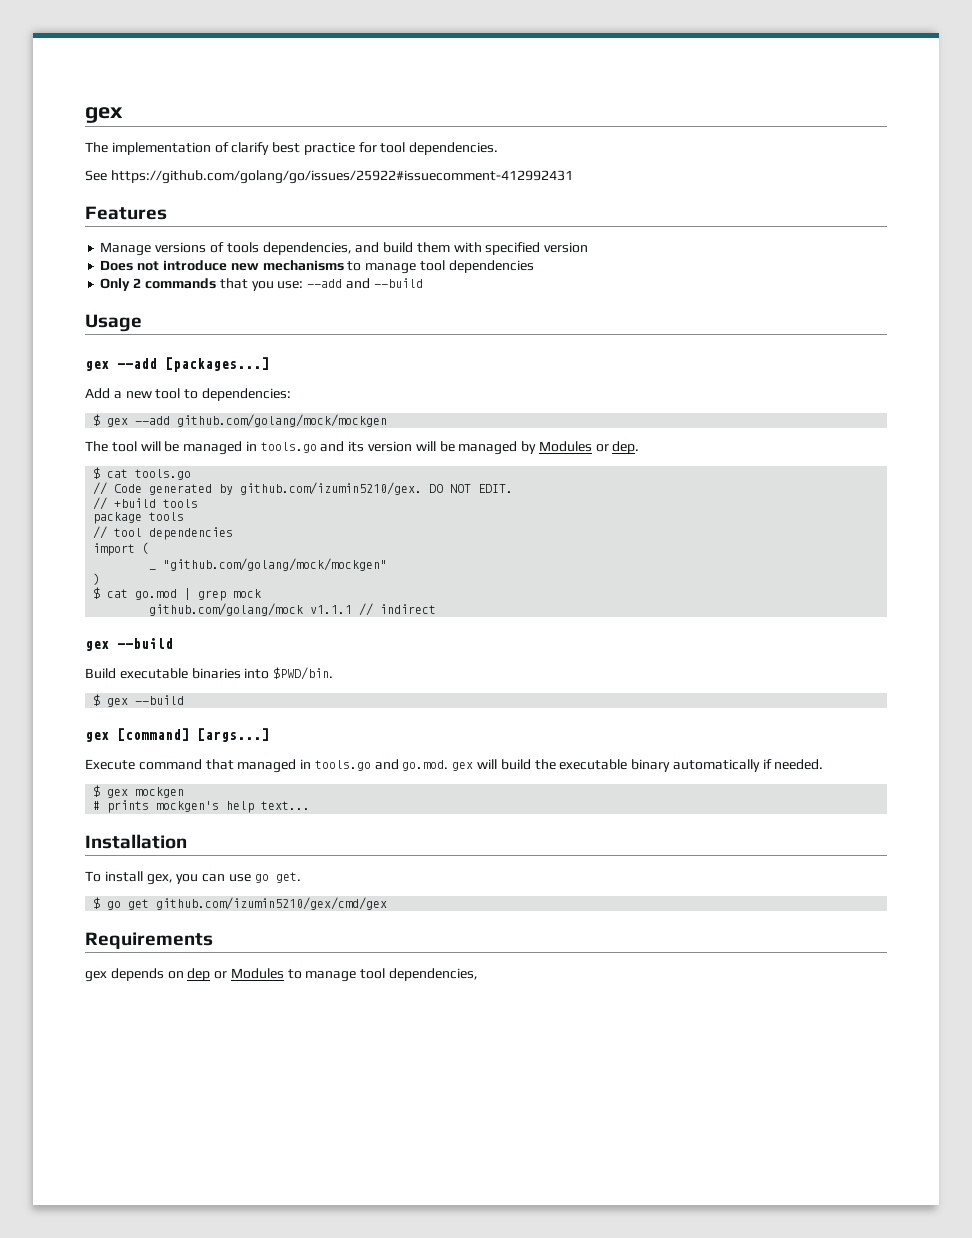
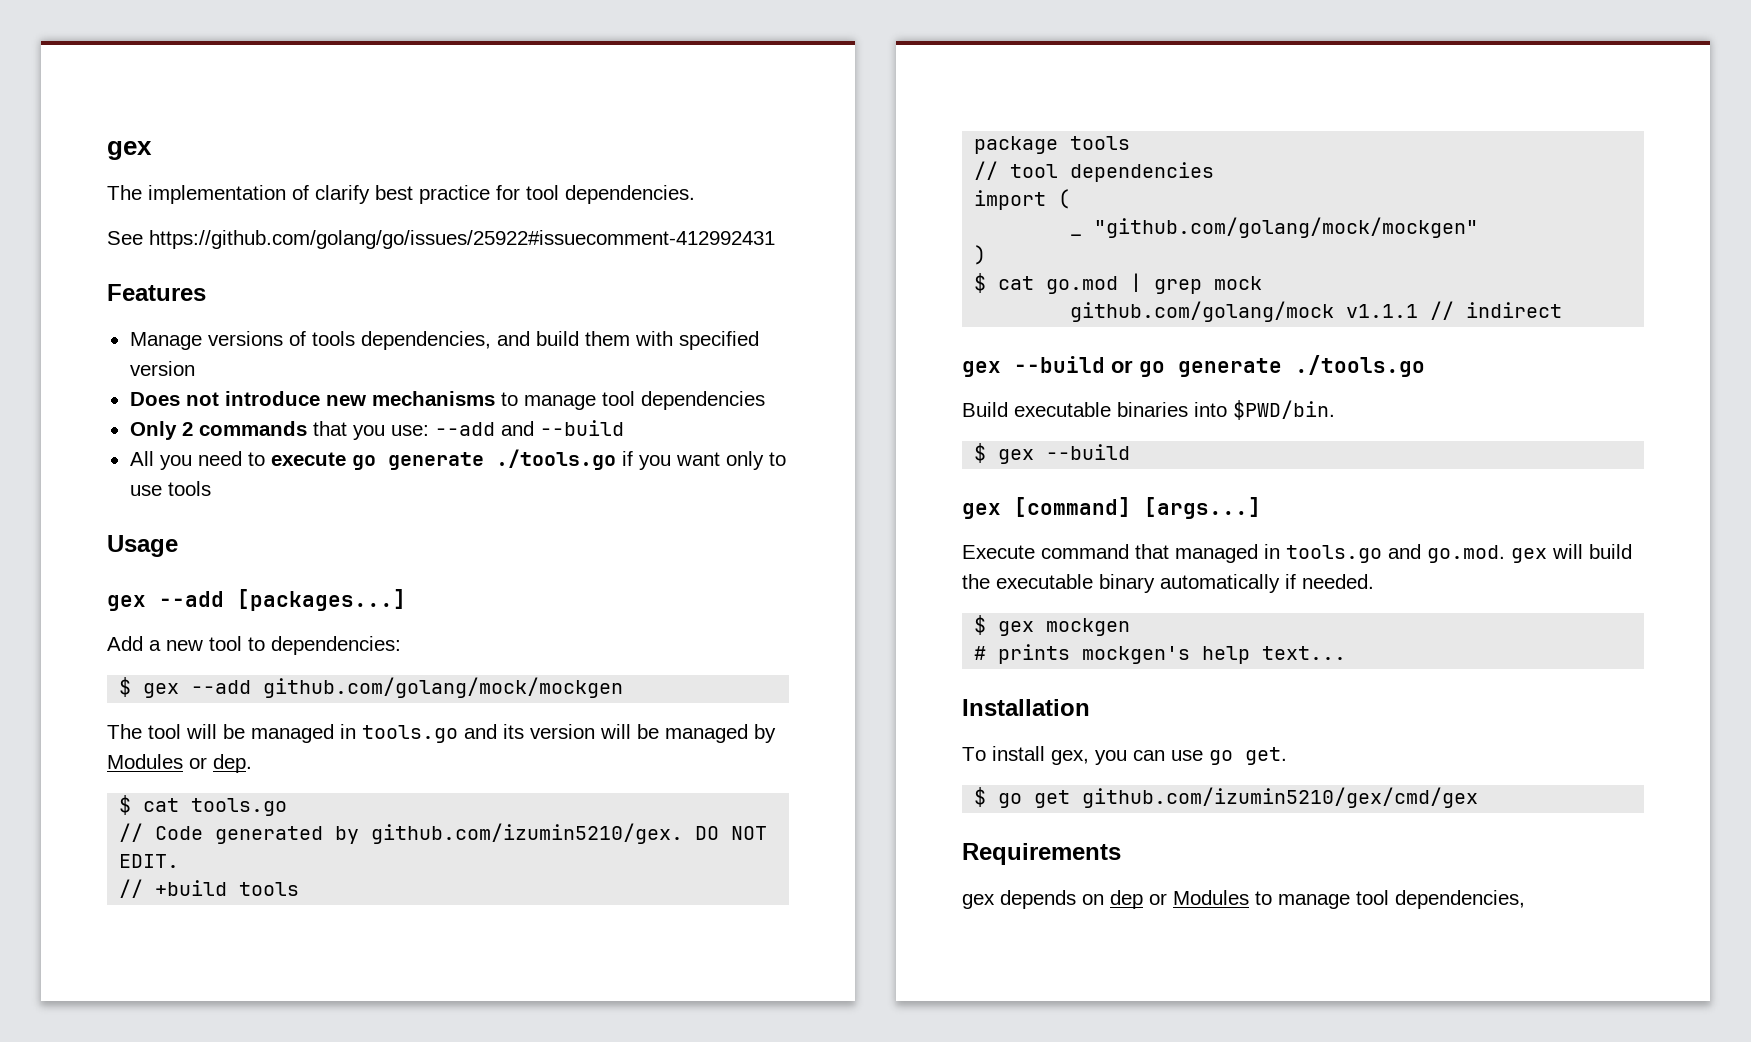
+ All you need to execute go generate ./tools.go if you want only to use tools
  github.com/golang/mock v1.1.1 // indirect
- gex --build
+ gex --build or go generate ./tools.go

